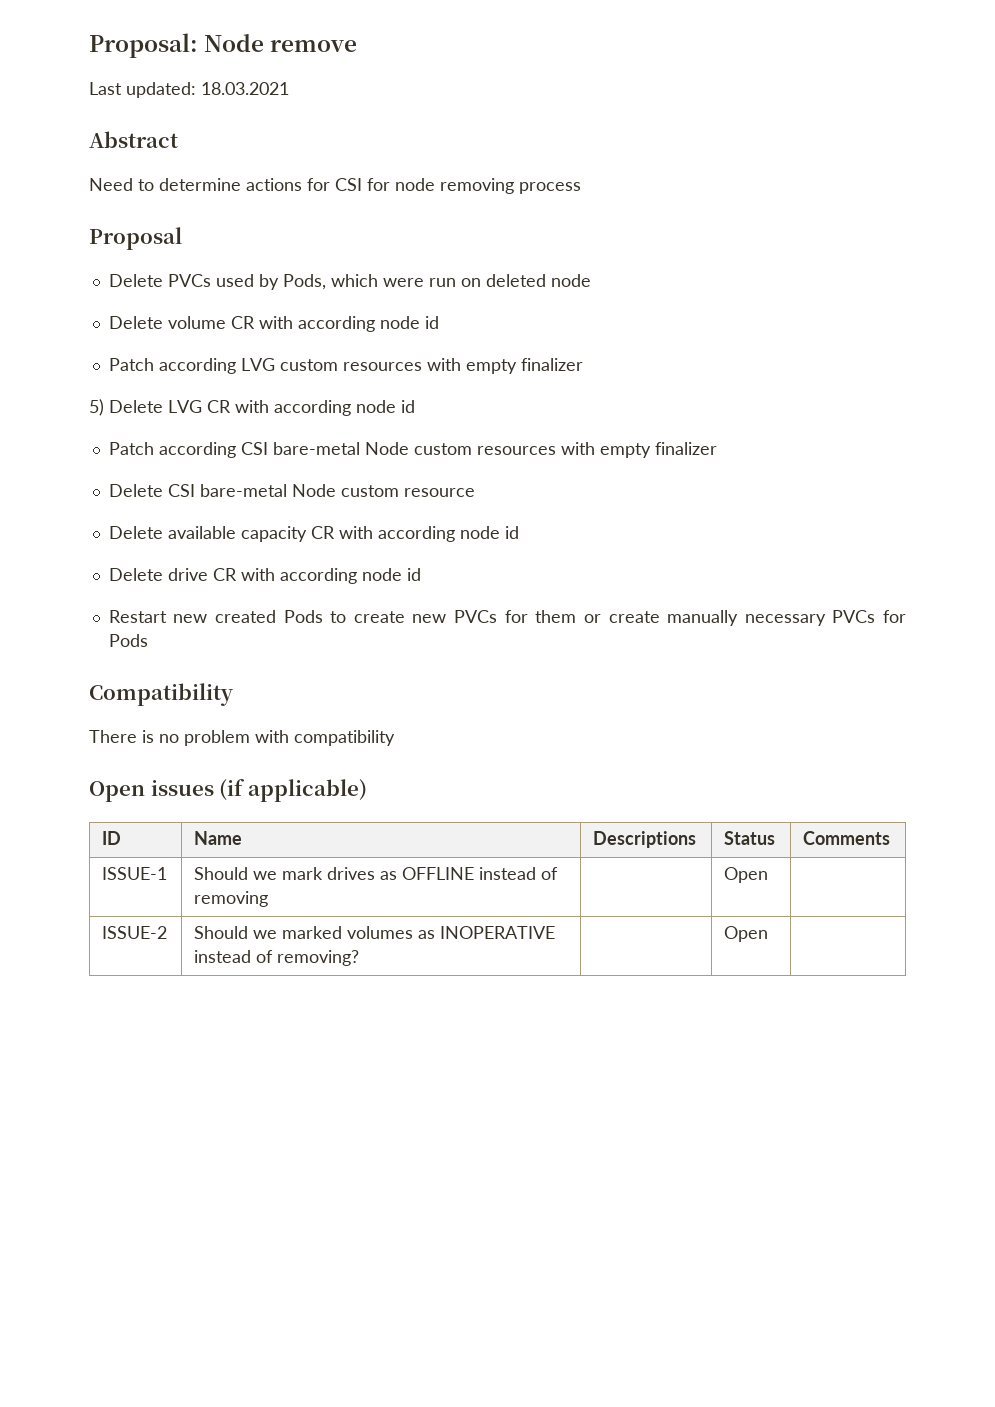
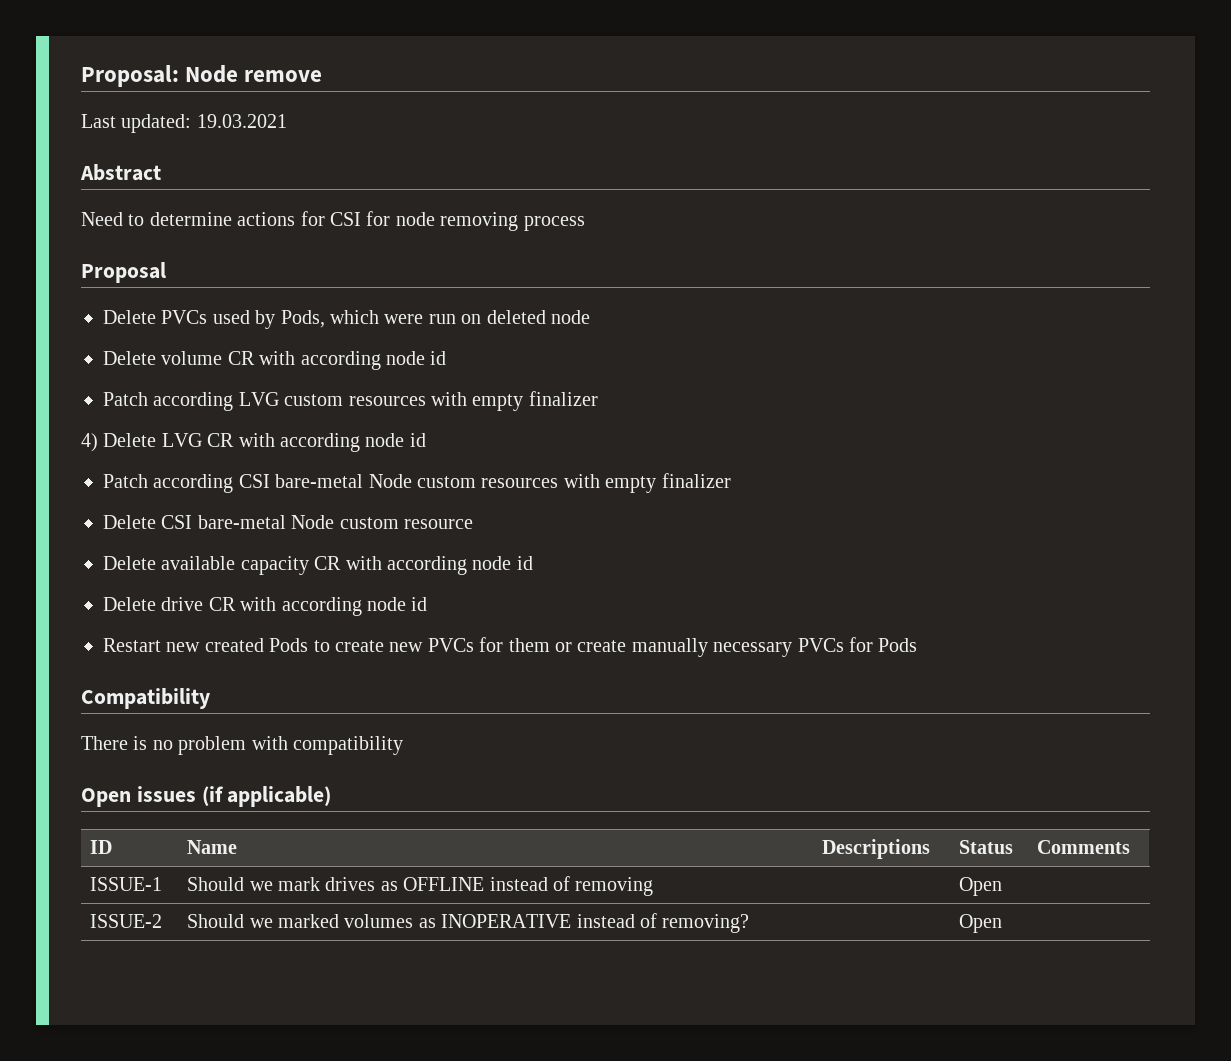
- Last updated: 18.03.2021
+ Last updated: 19.03.2021
- 5) Delete LVG CR with according node id
+ 4) Delete LVG CR with according node id

